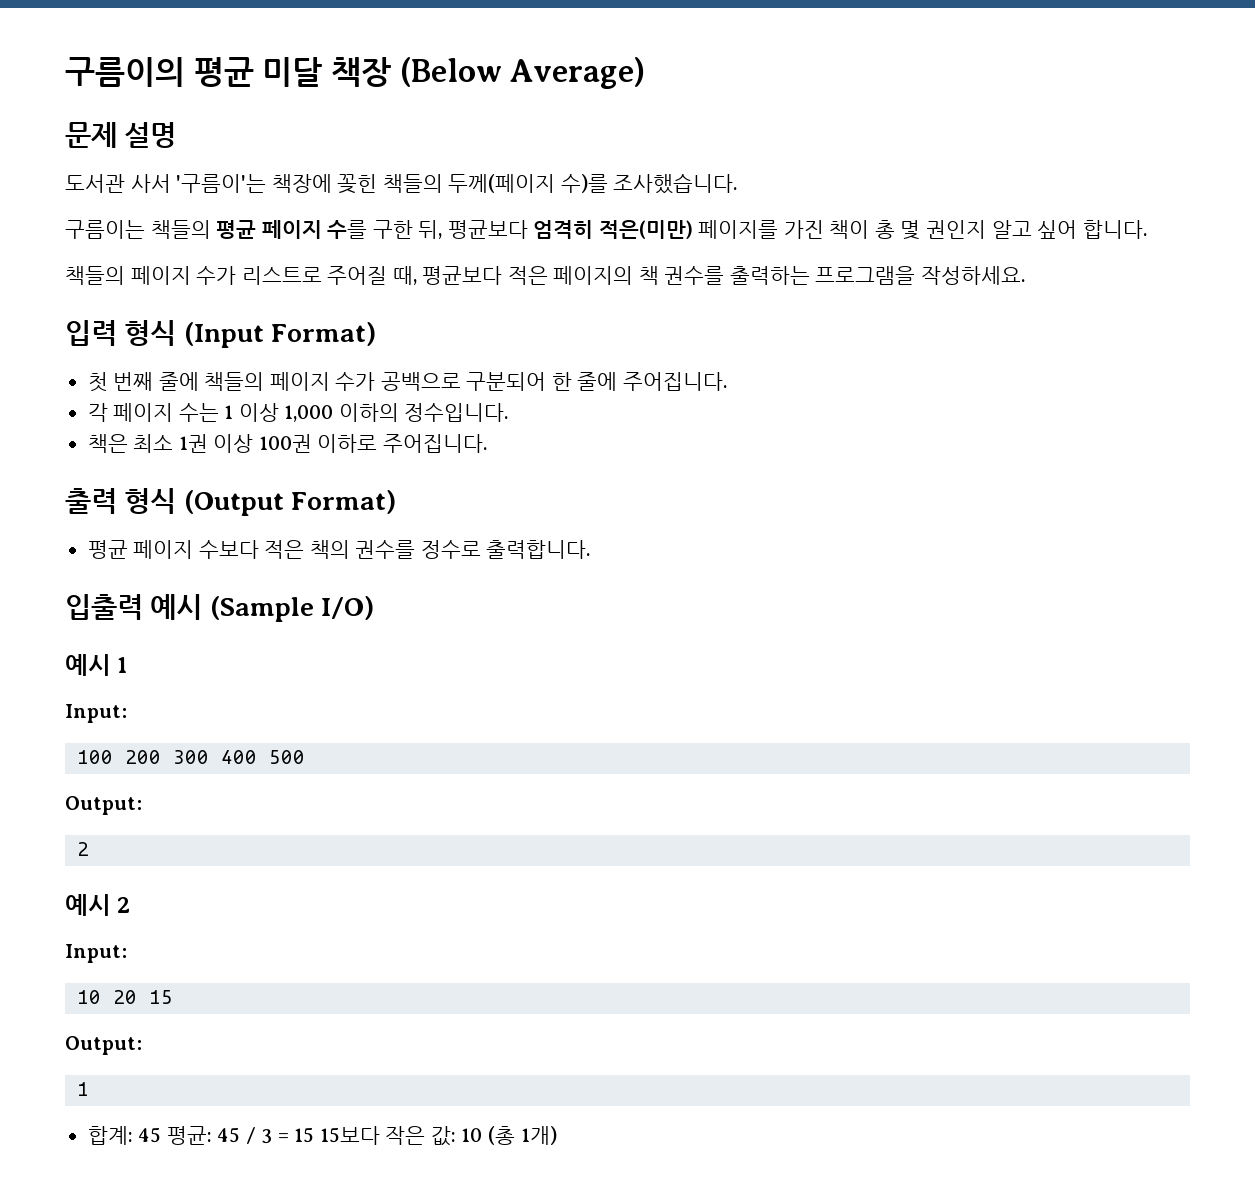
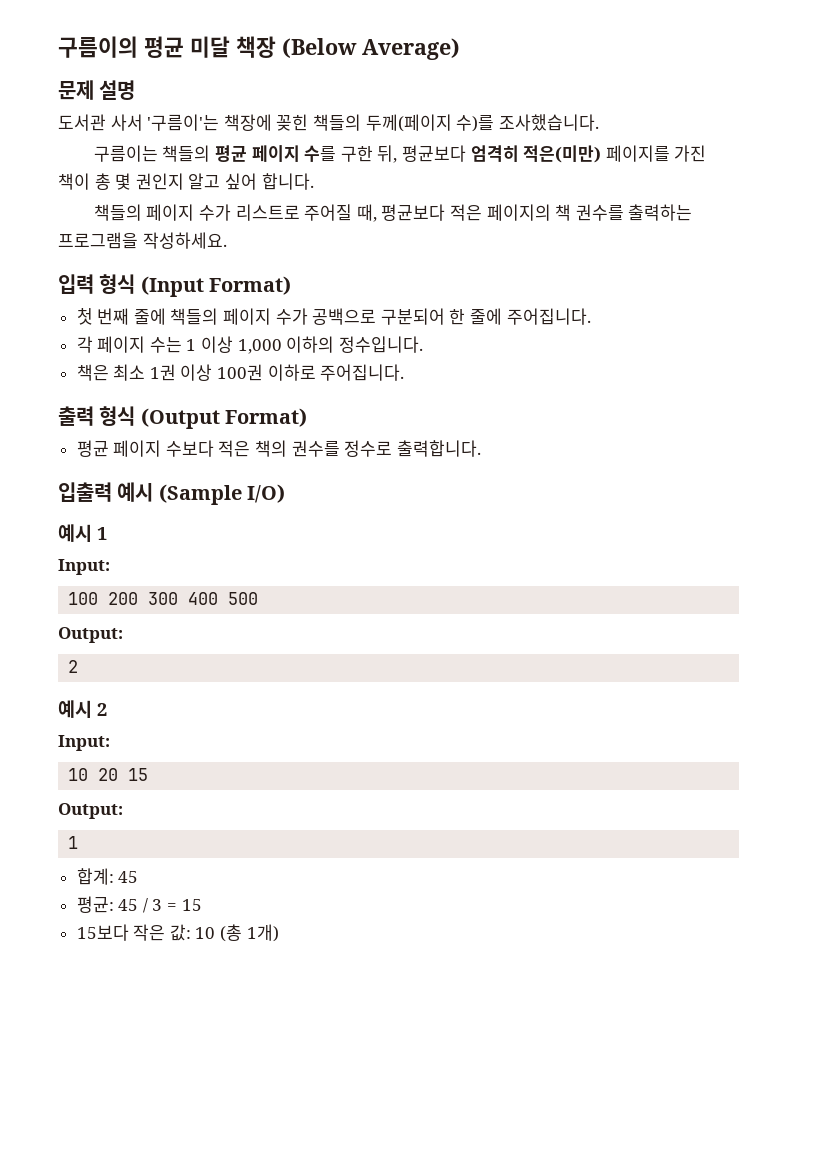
- 합계: 45 평균: 45 / 3 = 15 15보다 작은 값: 10 (총 1개)
+ 합계: 45
+ 평균: 45 / 3 = 15
+ 15보다 작은 값: 10 (총 1개)

